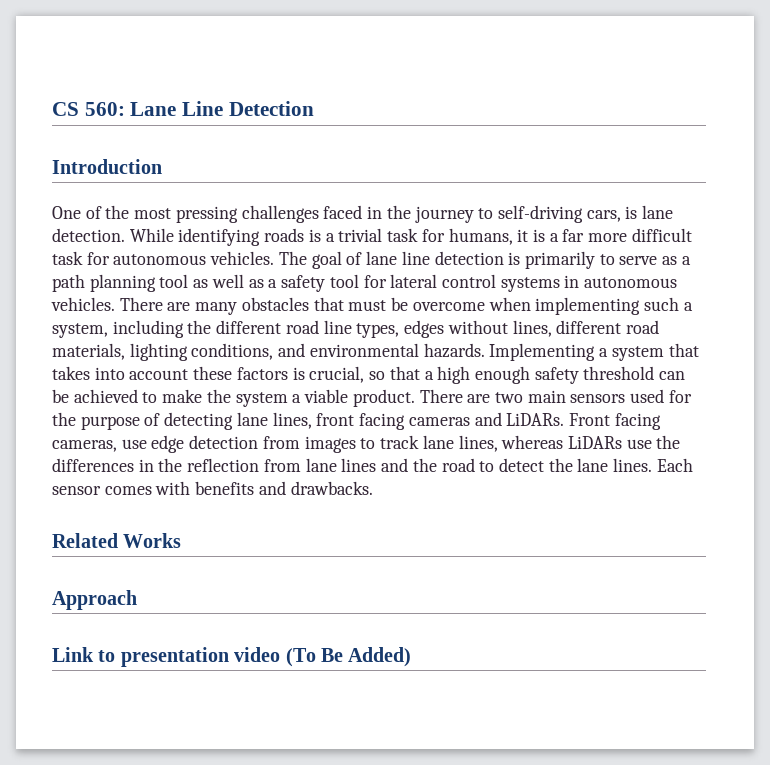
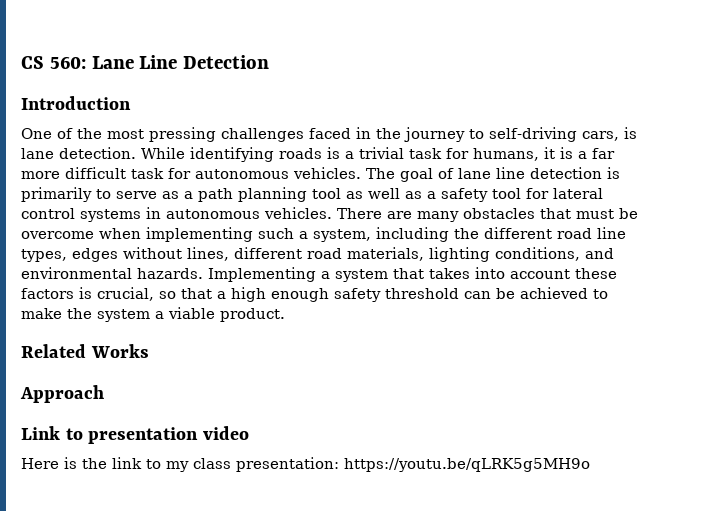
- There are two main sensors used for the purpose of detecting lane lines, front facing cameras and LiDARs. Front facing cameras, use edge detection from images to track lane lines, whereas LiDARs use the differences in the reflection from lane lines and the road to detect the lane lines. Each sensor comes with benefits and drawbacks.
- Link to presentation video (To Be Added)
+ Link to presentation video
+ Here is the link to my class presentation: https://youtu.be/qLRK5g5MH9o

